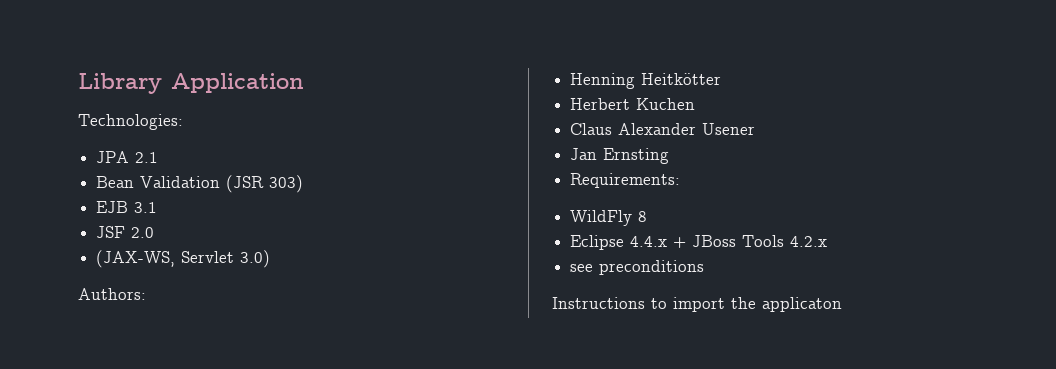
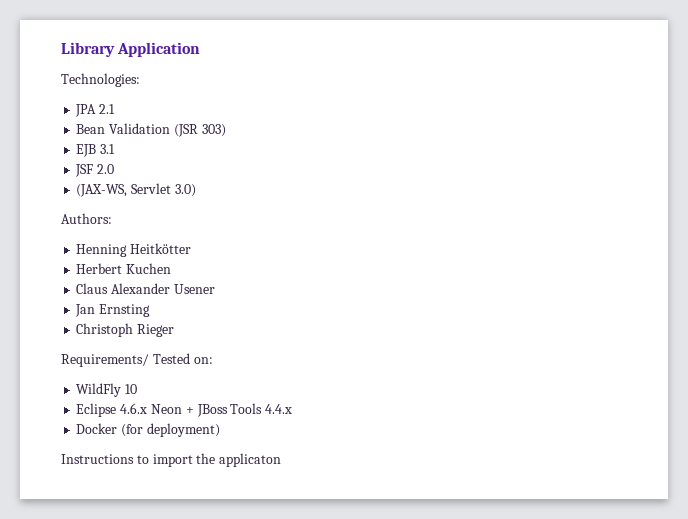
- Requirements:
+ Christoph Rieger
+ Requirements/ Tested on:
- WildFly 8
+ WildFly 10
- Eclipse 4.4.x + JBoss Tools 4.2.x
- see preconditions
+ Eclipse 4.6.x Neon + JBoss Tools 4.4.x
+ Docker (for deployment)

